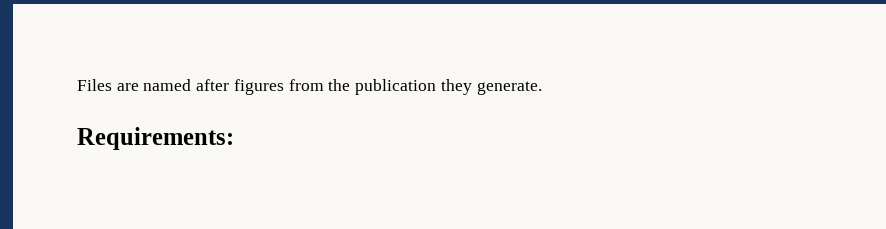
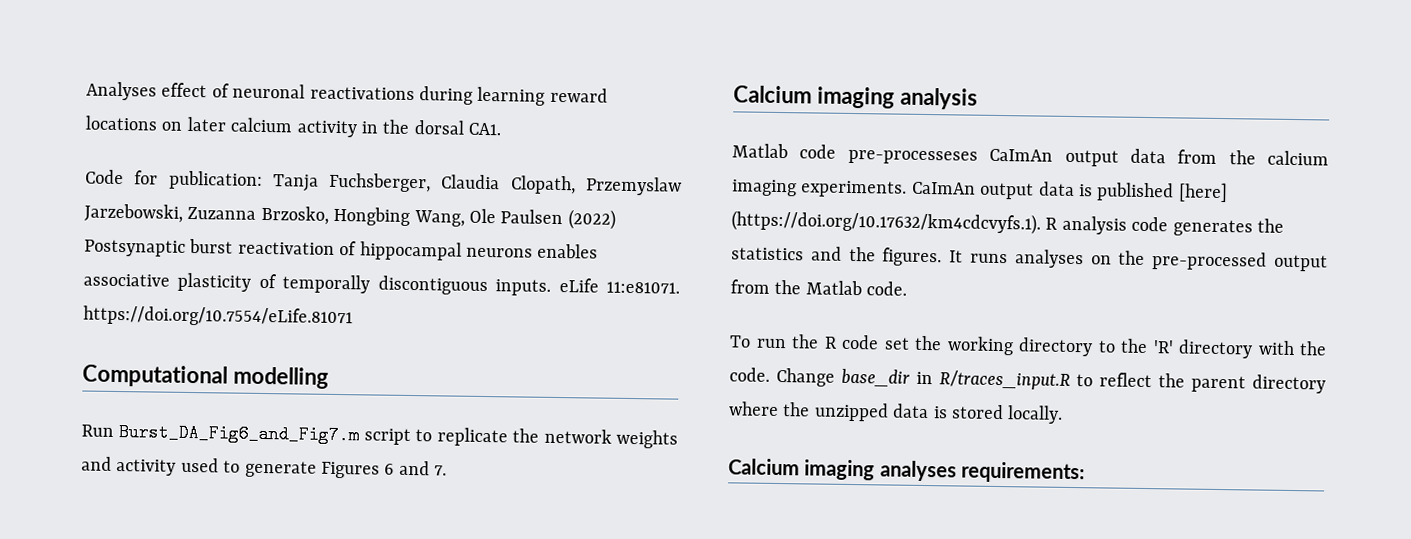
- Files are named after figures from the publication they generate.
- Requirements:
+ Analyses effect of neuronal reactivations during learning reward locations on later calcium activity in the dorsal CA1.
+ Code for publication: Tanja Fuchsberger, Claudia Clopath, Przemyslaw Jarzebowski, Zuzanna Brzosko, Hongbing Wang, Ole Paulsen (2022) Postsynaptic burst reactivation of hippocampal neurons enables associative plasticity of temporally discontiguous inputs. eLife 11:e81071. https://doi.org/10.7554/eLife.81071
+ Computational modelling
+ Run Burst_DA_Fig6_and_Fig7.m script to replicate the network weights and activity used to generate Figures 6 and 7.
+ Calcium imaging analysis
+ Matlab code pre-processeses CaImAn output data from the calcium imaging experiments. CaImAn output data is published [here] (https://doi.org/10.17632/km4cdcvyfs.1). R analysis code generates the statistics and the figures. It runs analyses on the pre-processed output from the Matlab code.
+ To run the R code set the working directory to the 'R' directory with the code. Change base_dir in R/traces_input.R to reflect the parent directory where the unzipped data is stored locally.
+ Calcium imaging analyses requirements:

